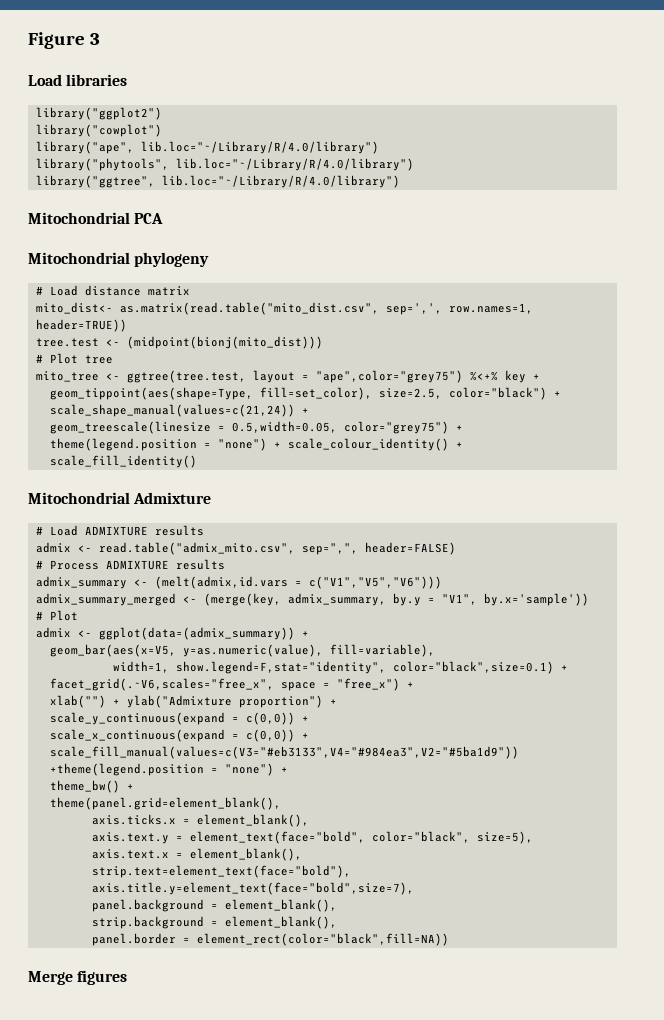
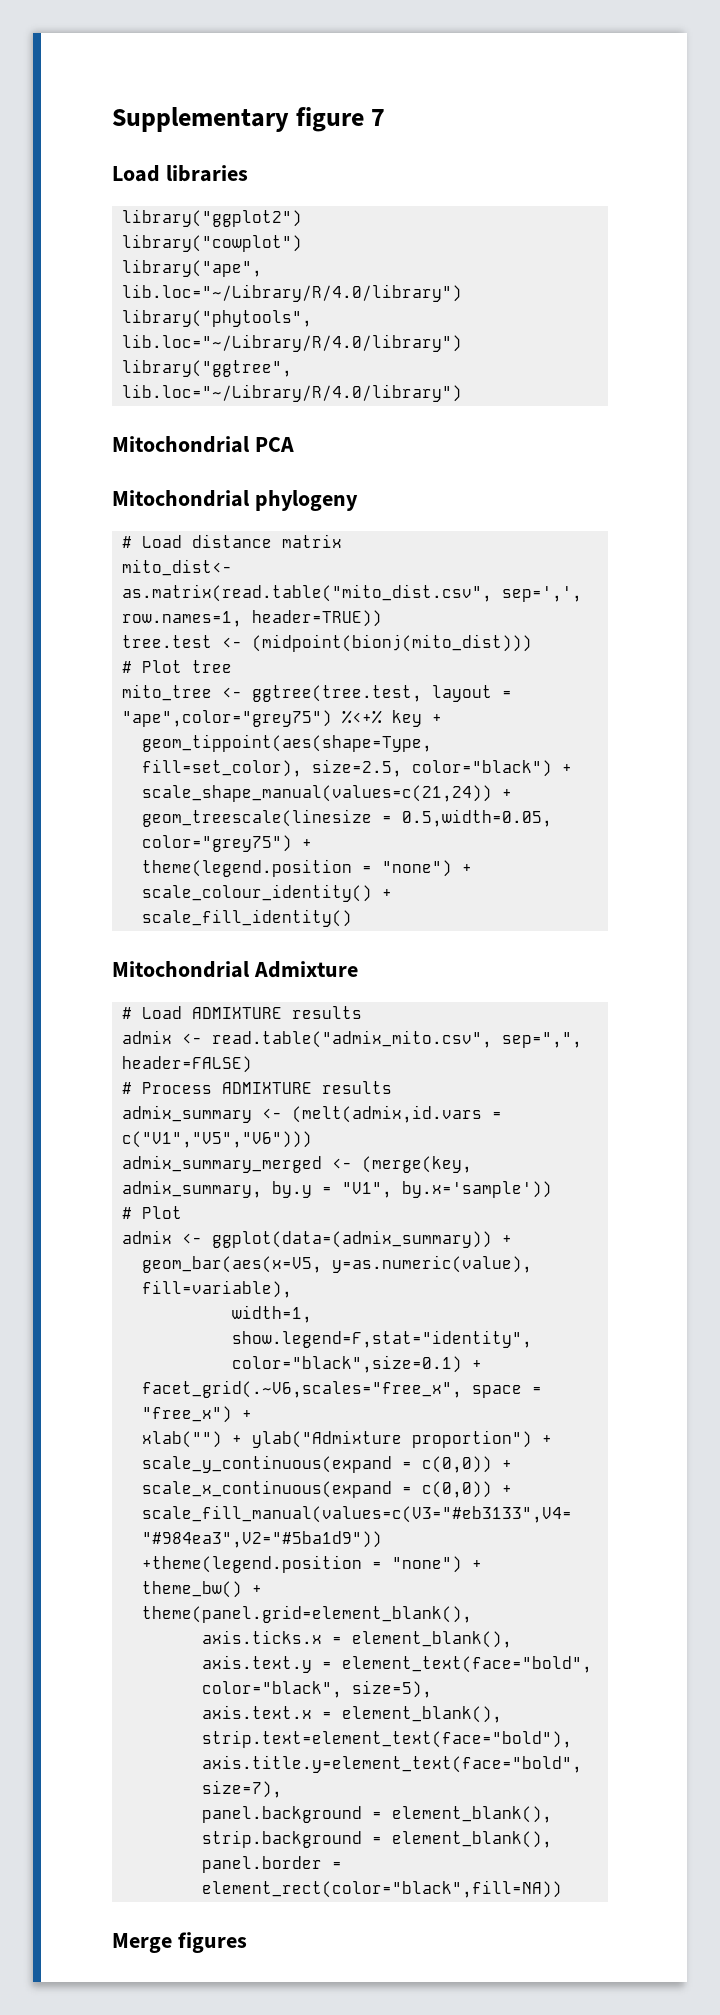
- Figure 3
+ Supplementary figure 7

